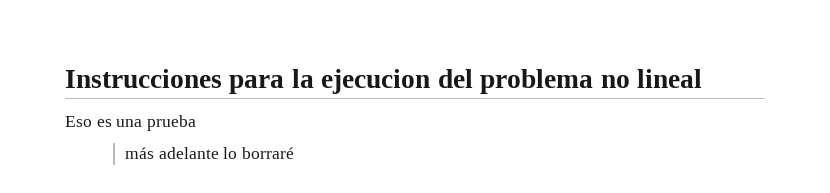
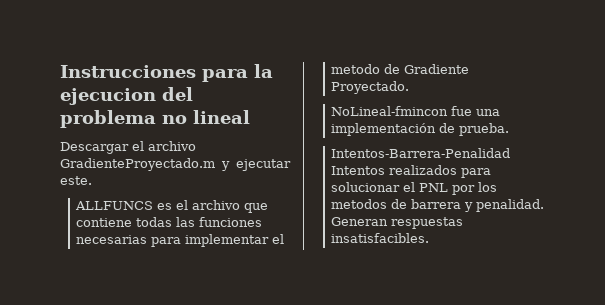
- Eso es una prueba
- más adelante lo borraré
+ Descargar el archivo GradienteProyectado.m y ejecutar este.
+ ALLFUNCS es el archivo que contiene todas las funciones necesarias para implementar el metodo de Gradiente Proyectado.
+ NoLineal-fmincon fue una implementación de prueba.
+ Intentos-Barrera-Penalidad Intentos realizados para solucionar el PNL por los metodos de barrera y penalidad. Generan respuestas insatisfacibles.

